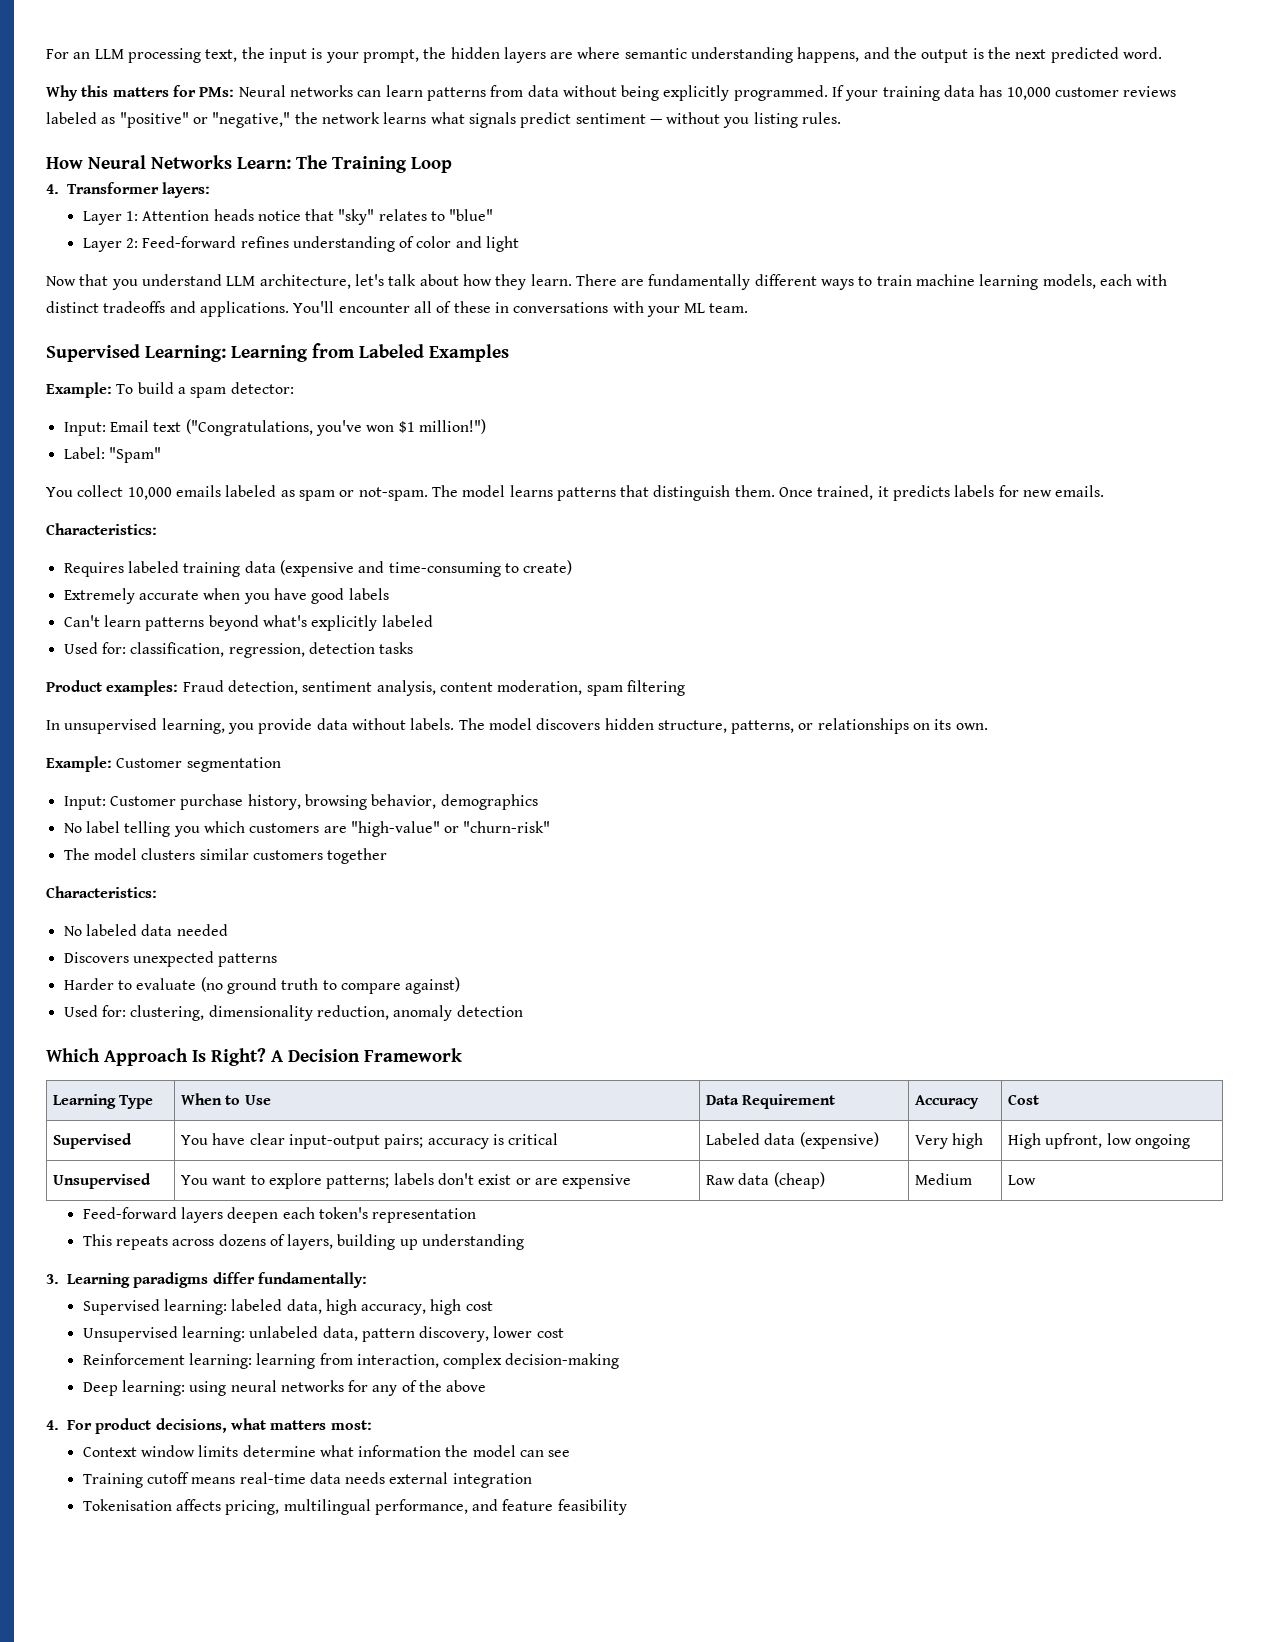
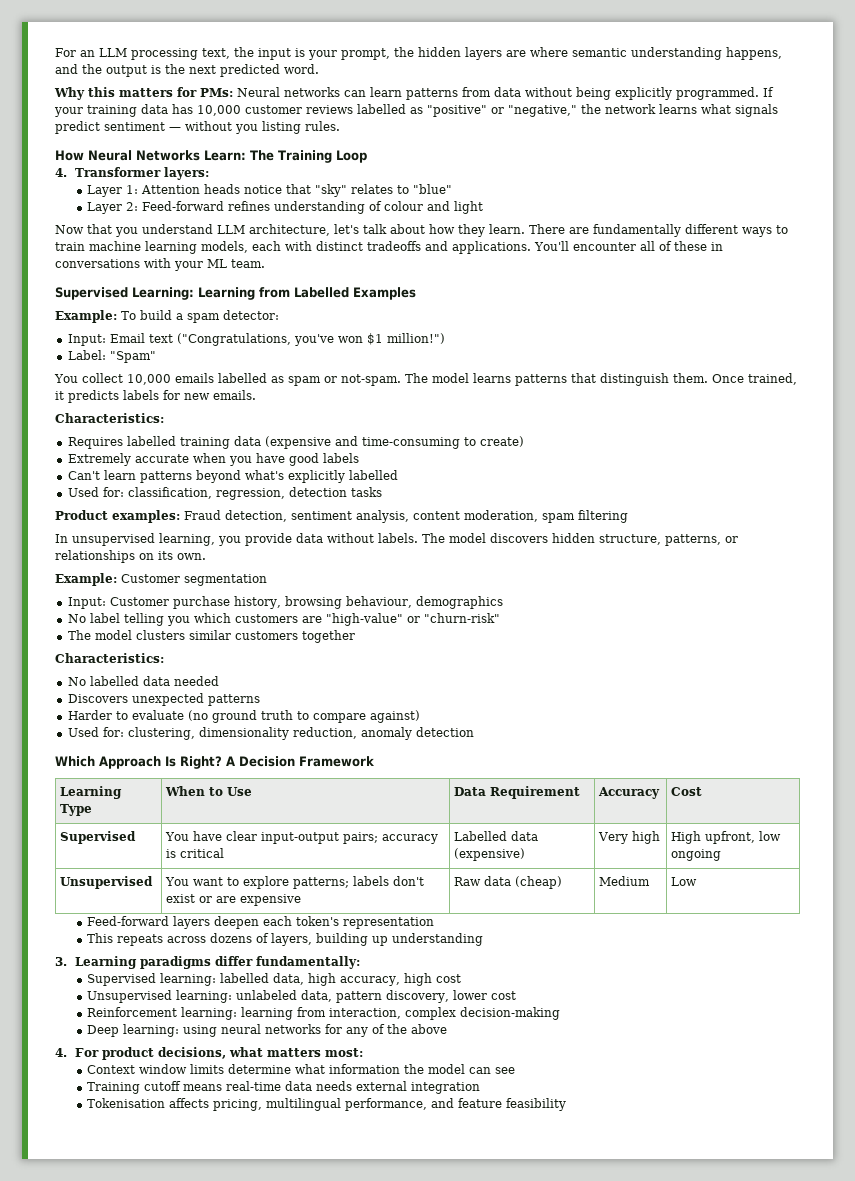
- If your training data has 10,000 customer reviews labeled as "positive" or "negative," the network learns what signals predict sentiment — without you listing rules.
+ If your training data has 10,000 customer reviews labelled as "positive" or "negative," the network learns what signals predict sentiment — without you listing rules.
- Layer 2: Feed-forward refines understanding of color and light
+ Layer 2: Feed-forward refines understanding of colour and light
- Supervised Learning: Learning from Labeled Examples
+ Supervised Learning: Learning from Labelled Examples
- You collect 10,000 emails labeled as spam or not-spam.
+ You collect 10,000 emails labelled as spam or not-spam.
- Requires labeled training data (expensive and time-consuming to create)
+ Requires labelled training data (expensive and time-consuming to create)
- Can't learn patterns beyond what's explicitly labeled
+ Can't learn patterns beyond what's explicitly labelled
- Input: Customer purchase history, browsing behavior, demographics
+ Input: Customer purchase history, browsing behaviour, demographics
- No labeled data needed
+ No labelled data needed
- Supervised | You have clear input-output pairs; accuracy is critical | Labeled data (expensive) | Very high | High upfront, low ongoing
+ Supervised | You have clear input-output pairs; accuracy is critical | Labelled data (expensive) | Very high | High upfront, low ongoing
- Supervised learning: labeled data, high accuracy, high cost
+ Supervised learning: labelled data, high accuracy, high cost

